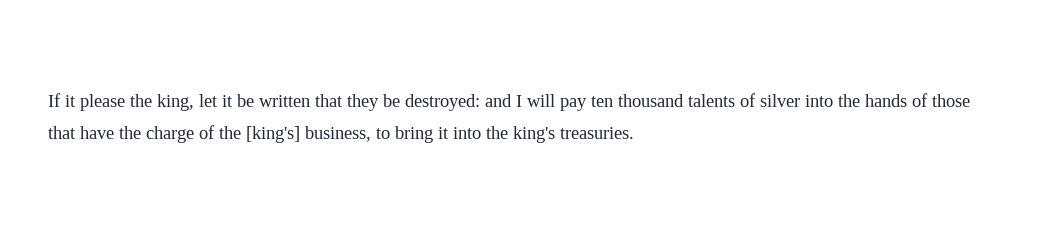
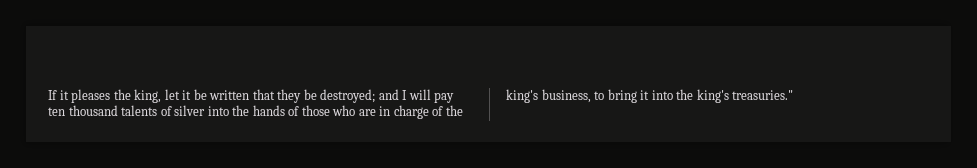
- If it please the king, let it be written that they be destroyed: and I will pay ten thousand talents of silver into the hands of those that have the charge of the [king's] business, to bring it into the king's treasuries.
+ If it pleases the king, let it be written that they be destroyed; and I will pay ten thousand talents of silver into the hands of those who are in charge of the king's business, to bring it into the king's treasuries."

